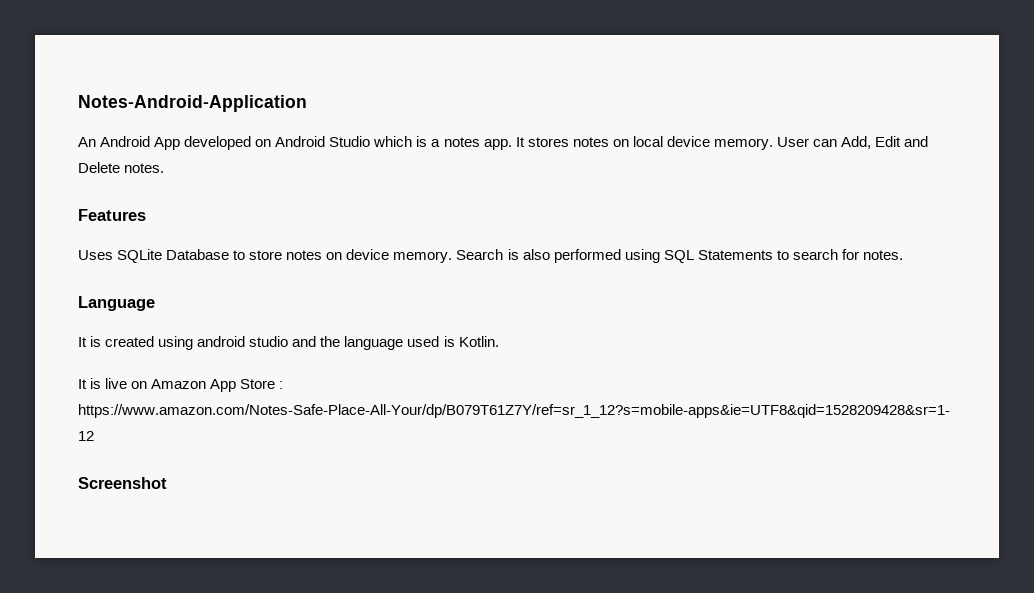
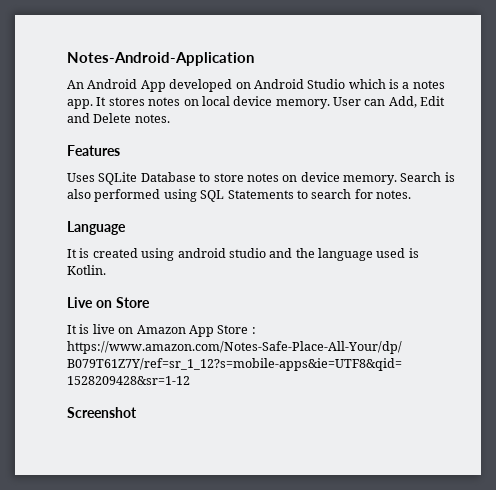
+ Live on Store

